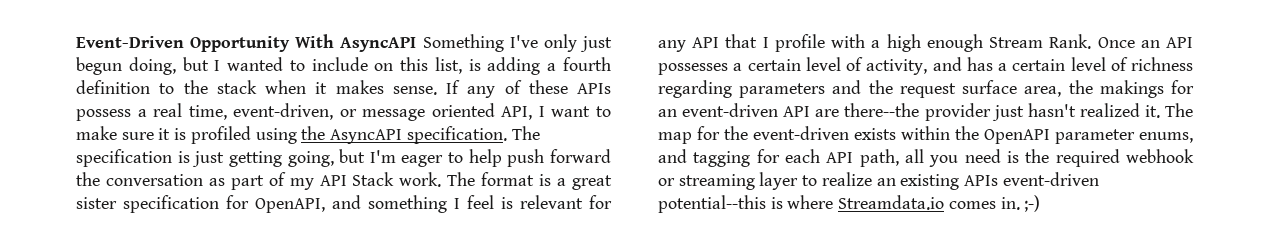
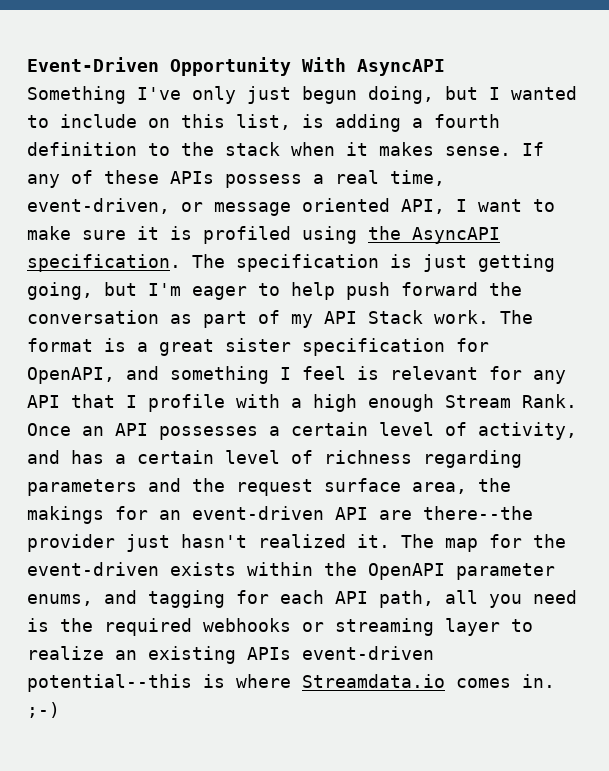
- Event-Driven Opportunity With AsyncAPI Something I've only just begun doing, but I wanted to include on this list, is adding a fourth definition to the stack when it makes sense.
+ Event-Driven Opportunity With AsyncAPI
+ Something I've only just begun doing, but I wanted to include on this list, is adding a fourth definition to the stack when it makes sense.
- The map for the event-driven exists within the OpenAPI parameter enums, and tagging for each API path, all you need is the required webhook or streaming layer to realize an existing APIs event-driven potential--this is where Streamdata.io comes in. ;-)
+ The map for the event-driven exists within the OpenAPI parameter enums, and tagging for each API path, all you need is the required webhooks or streaming layer to realize an existing APIs event-driven potential--this is where Streamdata.io comes in. ;-)

